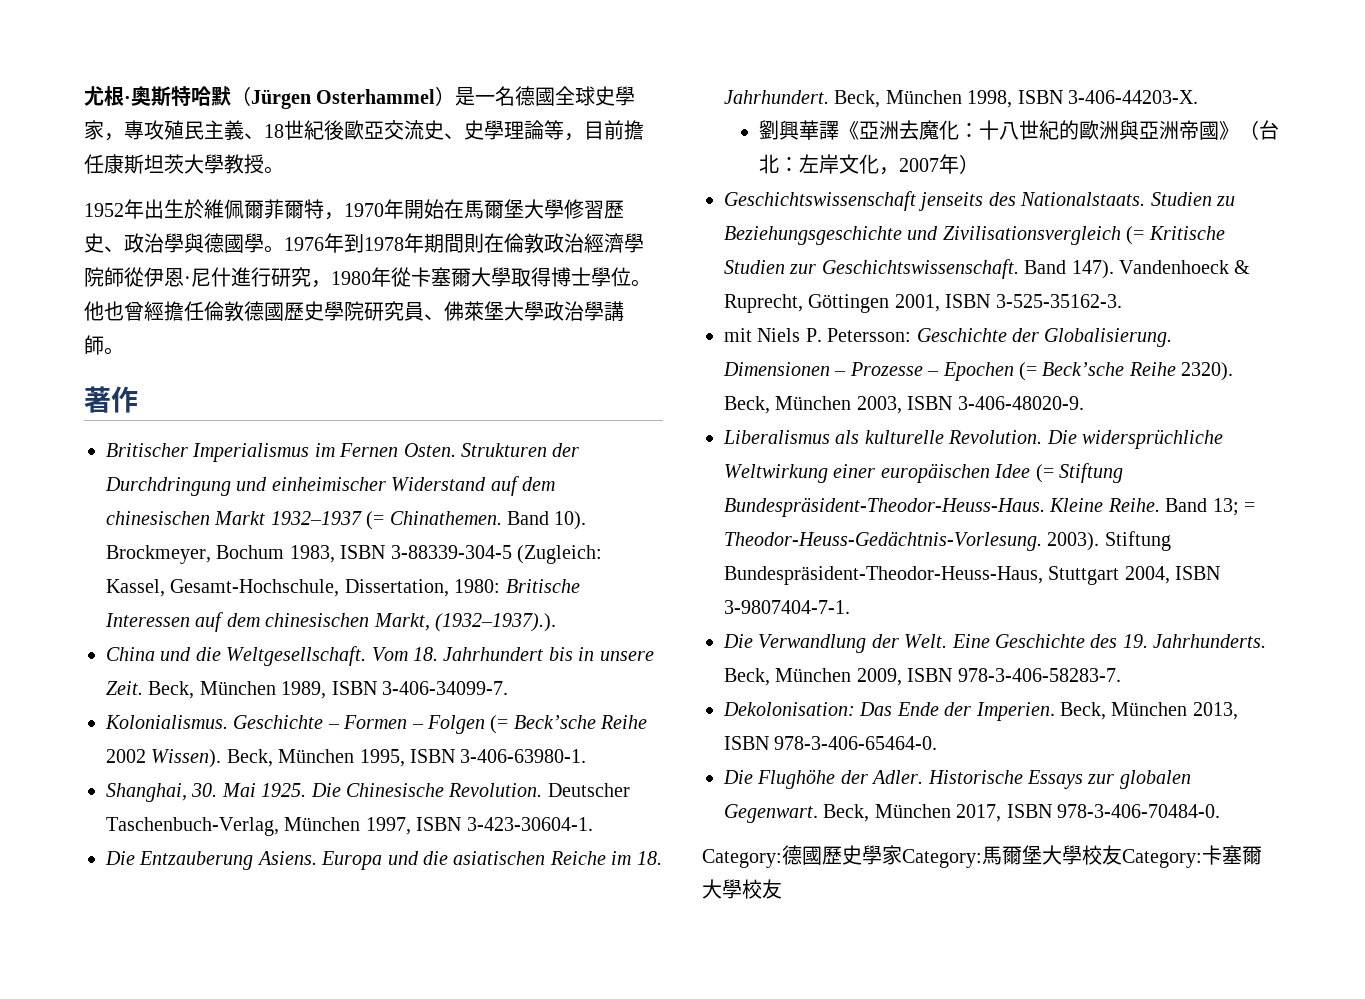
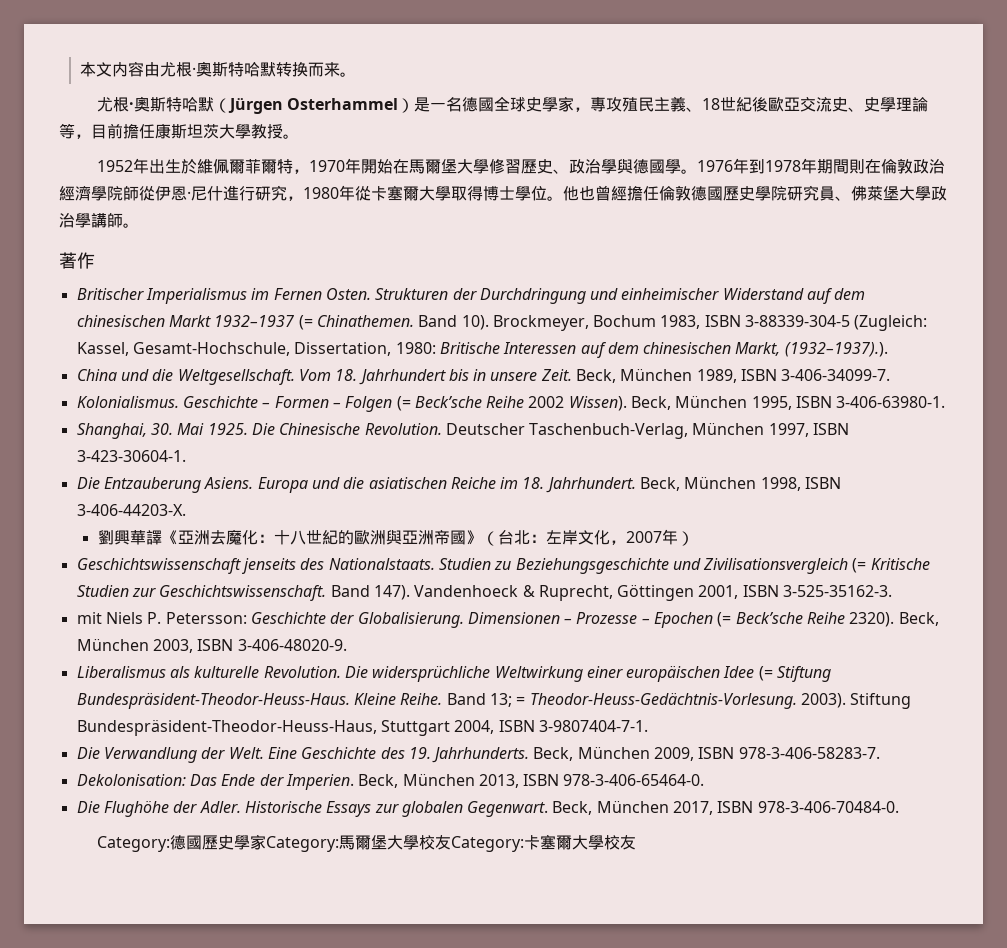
+ 本文内容由尤根·奧斯特哈默转换而来。

